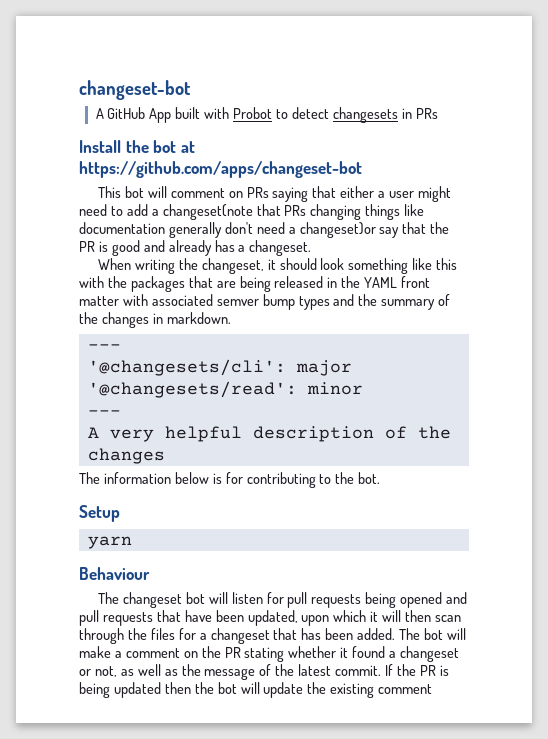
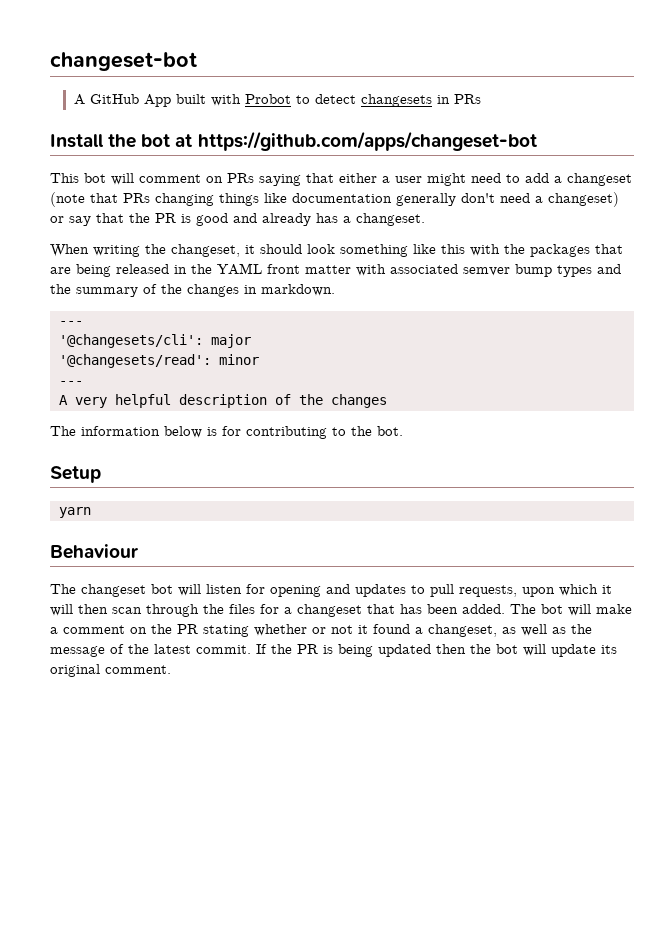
- This bot will comment on PRs saying that either a user might need to add a changeset(note that PRs changing things like documentation generally don't need a changeset)or say that the PR is good and already has a changeset.
+ This bot will comment on PRs saying that either a user might need to add a changeset (note that PRs changing things like documentation generally don't need a changeset) or say that the PR is good and already has a changeset.
- The changeset bot will listen for pull requests being opened and pull requests that have been updated, upon which it will then scan through the files for a changeset that has been added.
+ The changeset bot will listen for opening and updates to pull requests, upon which it will then scan through the files for a changeset that has been added.
- The bot will make a comment on the PR stating whether it found a changeset or not, as well as the message of the latest commit.
+ The bot will make a comment on the PR stating whether or not it found a changeset, as well as the message of the latest commit.
- If the PR is being updated then the bot will update the existing comment
+ If the PR is being updated then the bot will update its original comment.

